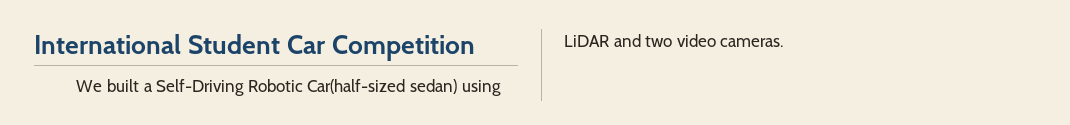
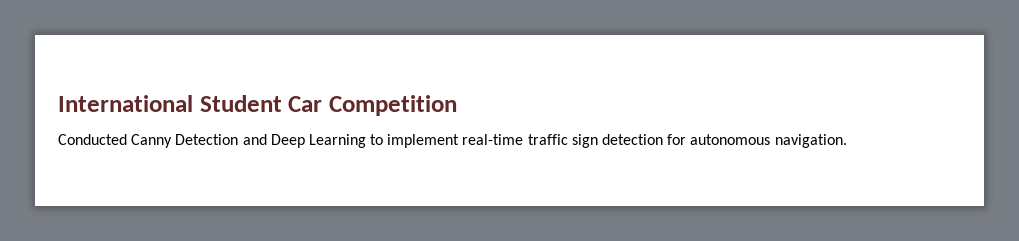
- We built a Self-Driving Robotic Car(half-sized sedan) using LiDAR and two video cameras.
+ Conducted Canny Detection and Deep Learning to implement real-time traffic sign detection for autonomous navigation.

